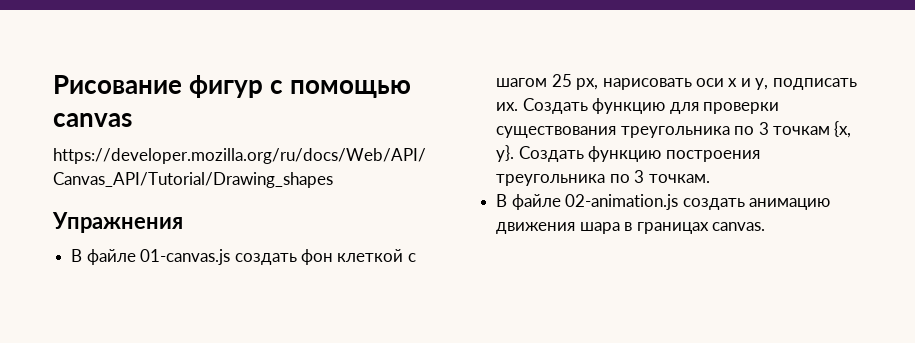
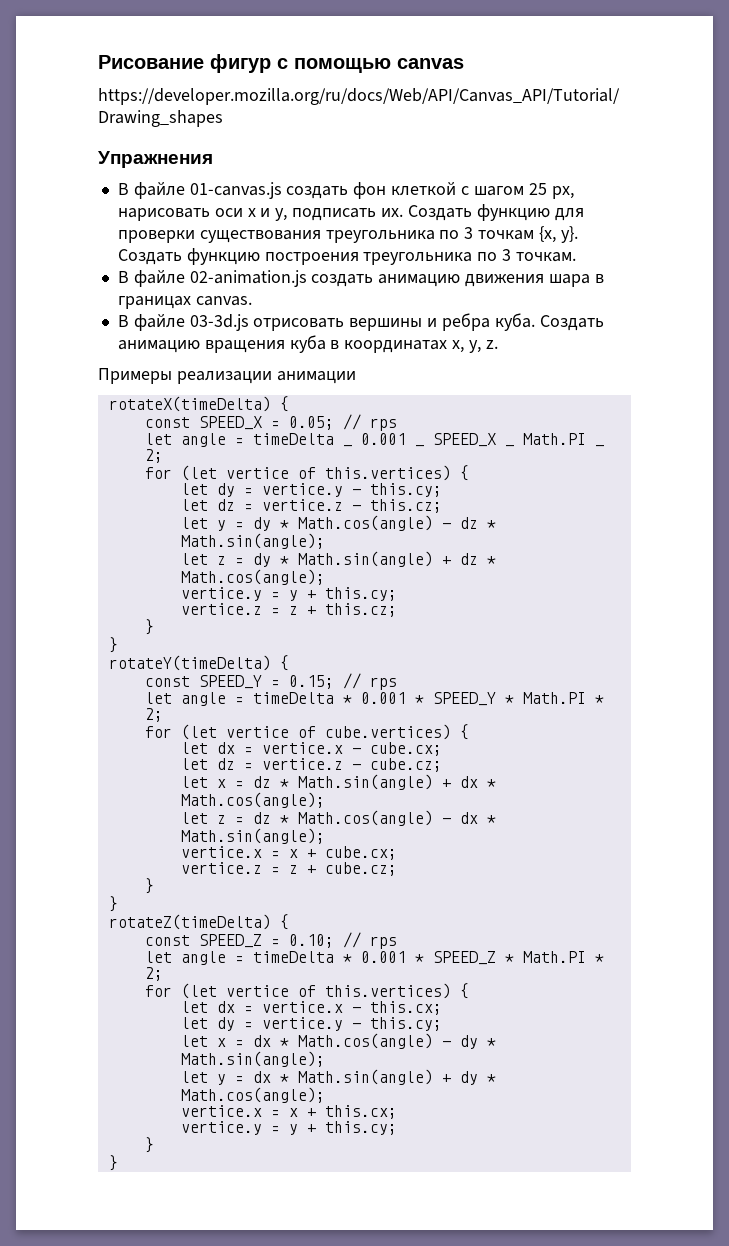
+ В файле 03-3d.js отрисовать вершины и ребра куба. Создать анимацию вращения куба в координатах x, y, z.
+ Примеры реализации анимации
+ rotateX(timeDelta) {
+ const SPEED_X = 0.05; // rps
+ let angle = timeDelta _ 0.001 _ SPEED_X _ Math.PI _ 2;
+ for (let vertice of this.vertices) {
+ let dy = vertice.y - this.cy;
+ let dz = vertice.z - this.cz;
+ let y = dy * Math.cos(angle) - dz * Math.sin(angle);
+ let z = dy * Math.sin(angle) + dz * Math.cos(angle);
+ vertice.y = y + this.cy;
+ vertice.z = z + this.cz;
+ }
+ }
+ rotateY(timeDelta) {
+ const SPEED_Y = 0.15; // rps
+ let angle = timeDelta * 0.001 * SPEED_Y * Math.PI * 2;
+ for (let vertice of cube.vertices) {
+ let dx = vertice.x - cube.cx;
+ let dz = vertice.z - cube.cz;
+ let x = dz * Math.sin(angle) + dx * Math.cos(angle);
+ let z = dz * Math.cos(angle) - dx * Math.sin(angle);
+ vertice.x = x + cube.cx;
+ vertice.z = z + cube.cz;
+ }
+ }
+ rotateZ(timeDelta) {
+ const SPEED_Z = 0.10; // rps
+ let angle = timeDelta * 0.001 * SPEED_Z * Math.PI * 2;
+ for (let vertice of this.vertices) {
+ let dx = vertice.x - this.cx;
+ let dy = vertice.y - this.cy;
+ let x = dx * Math.cos(angle) - dy * Math.sin(angle);
+ let y = dx * Math.sin(angle) + dy * Math.cos(angle);
+ vertice.x = x + this.cx;
+ vertice.y = y + this.cy;
+ }
+ }

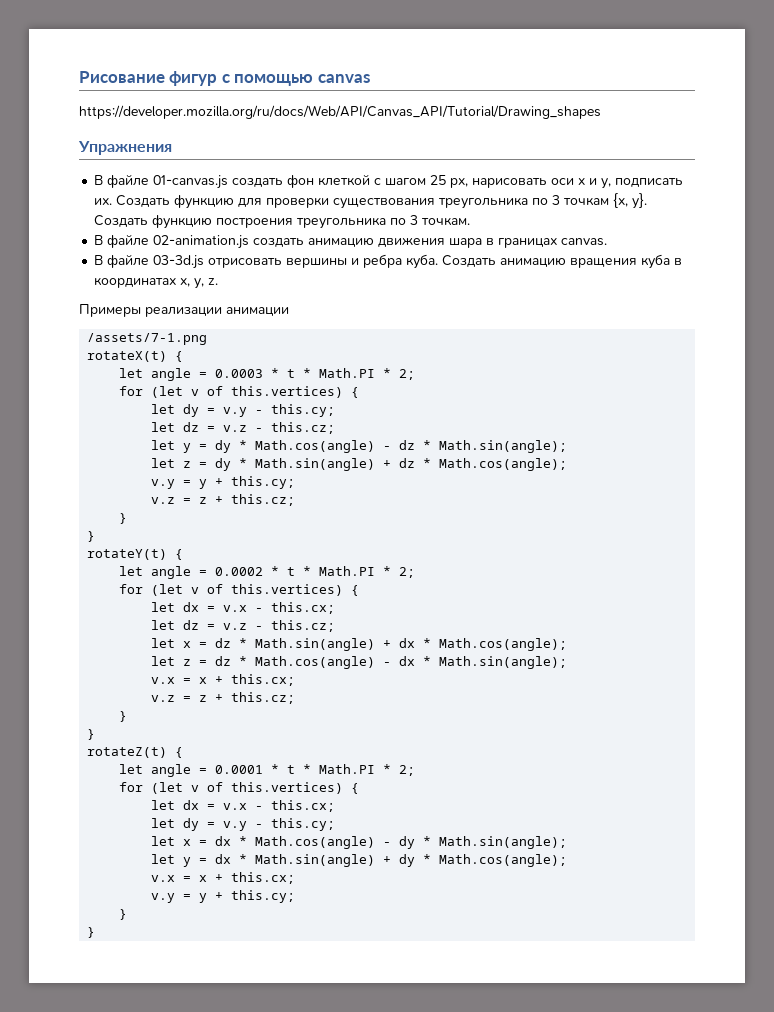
- rotateX(timeDelta) {
- const SPEED_X = 0.05; // rps
- let angle = timeDelta _ 0.001 _ SPEED_X _ Math.PI _ 2;
- for (let vertice of this.vertices) {
- let dy = vertice.y - this.cy;
- let dz = vertice.z - this.cz;
+ /assets/7-1.png
+ rotateX(t) {
+ let angle = 0.0003 * t * Math.PI * 2;
+ for (let v of this.vertices) {
+ let dy = v.y - this.cy;
+ let dz = v.z - this.cz;
  let z = dy * Math.sin(angle) + dz * Math.cos(angle);
- vertice.y = y + this.cy;
- vertice.z = z + this.cz;
+ v.y = y + this.cy;
+ v.z = z + this.cz;
  }
  }
- rotateY(timeDelta) {
- const SPEED_Y = 0.15; // rps
- let angle = timeDelta * 0.001 * SPEED_Y * Math.PI * 2;
- for (let vertice of cube.vertices) {
- let dx = vertice.x - cube.cx;
- let dz = vertice.z - cube.cz;
+ rotateY(t) {
+ let angle = 0.0002 * t * Math.PI * 2;
+ for (let v of this.vertices) {
+ let dx = v.x - this.cx;
+ let dz = v.z - this.cz;
  let z = dz * Math.cos(angle) - dx * Math.sin(angle);
- vertice.x = x + cube.cx;
- vertice.z = z + cube.cz;
+ v.x = x + this.cx;
+ v.z = z + this.cz;
  }
  }
- rotateZ(timeDelta) {
- const SPEED_Z = 0.10; // rps
- let angle = timeDelta * 0.001 * SPEED_Z * Math.PI * 2;
- for (let vertice of this.vertices) {
- let dx = vertice.x - this.cx;
- let dy = vertice.y - this.cy;
+ rotateZ(t) {
+ let angle = 0.0001 * t * Math.PI * 2;
+ for (let v of this.vertices) {
+ let dx = v.x - this.cx;
+ let dy = v.y - this.cy;
  let y = dx * Math.sin(angle) + dy * Math.cos(angle);
- vertice.x = x + this.cx;
- vertice.y = y + this.cy;
+ v.x = x + this.cx;
+ v.y = y + this.cy;

